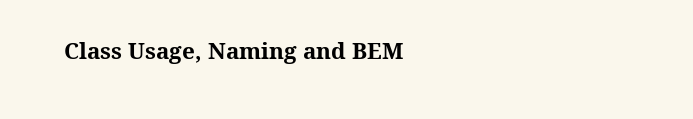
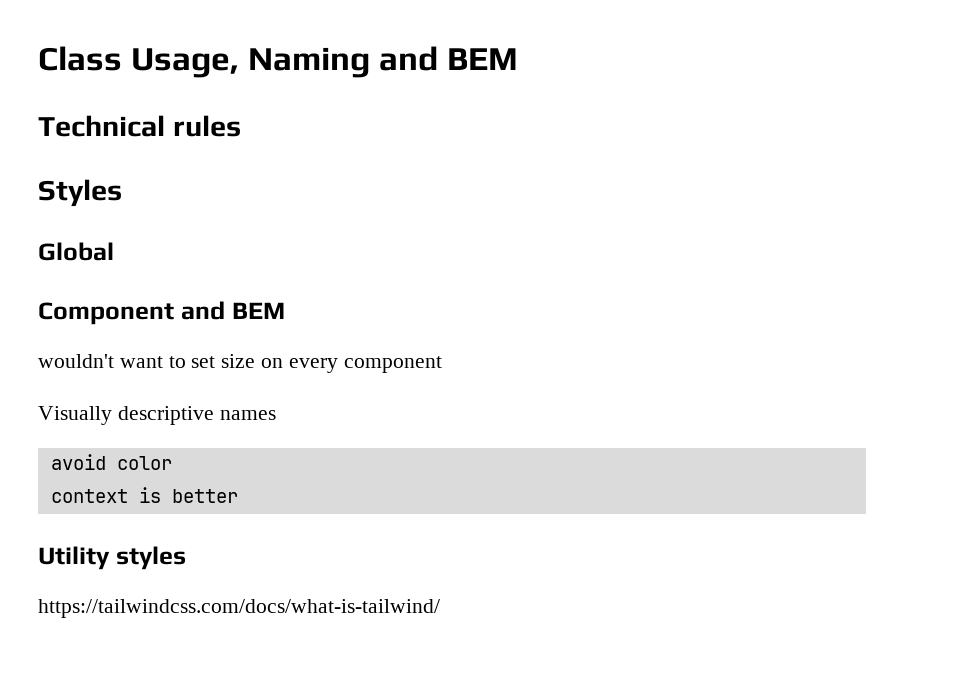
+ Technical rules
+ Styles
+ Global
+ Component and BEM
+ wouldn't want to set size on every component
+ Visually descriptive names
+ avoid color
+ context is better
+ Utility styles
+ https://tailwindcss.com/docs/what-is-tailwind/

